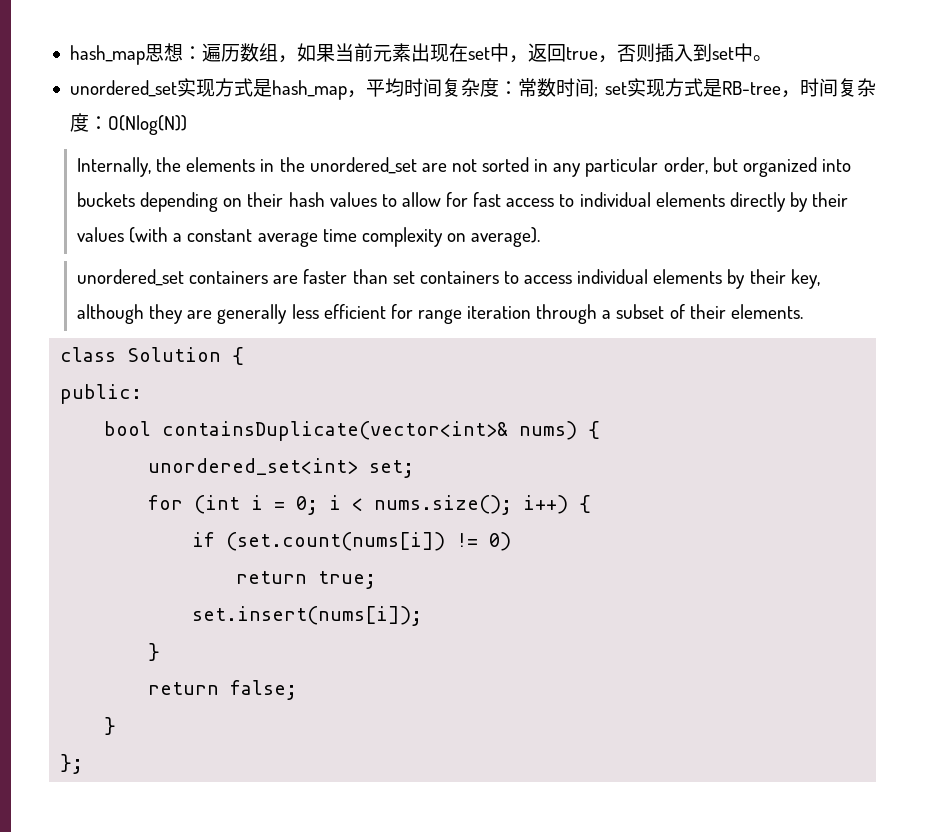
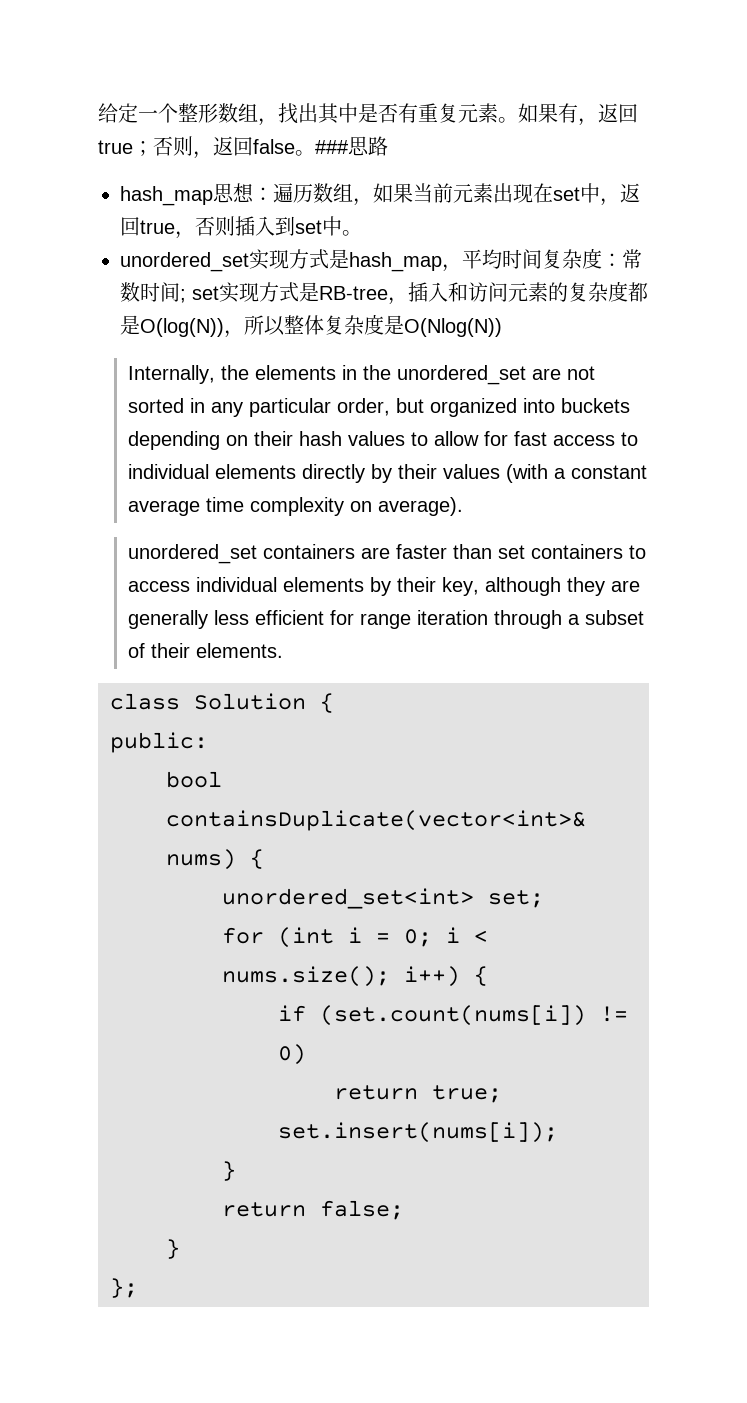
+ 给定一个整形数组，找出其中是否有重复元素。如果有，返回true；否则，返回false。###思路
- unordered_set实现方式是hash_map，平均时间复杂度：常数时间; set实现方式是RB-tree，时间复杂度：O(Nlog(N))
+ unordered_set实现方式是hash_map，平均时间复杂度：常数时间; set实现方式是RB-tree，插入和访问元素的复杂度都是O(log(N))，所以整体复杂度是O(Nlog(N))

